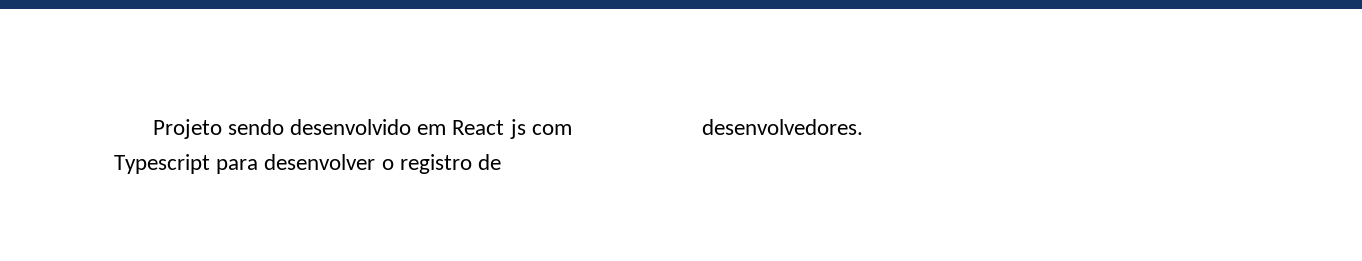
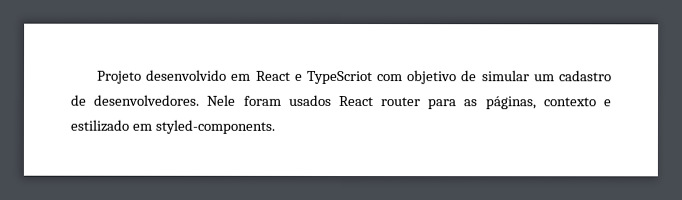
- Projeto sendo desenvolvido em React js com Typescript para desenvolver o registro de desenvolvedores.
+ Projeto desenvolvido em React e TypeScriot com objetivo de simular um cadastro de desenvolvedores. Nele foram usados React router para as páginas, contexto e estilizado em styled-components.

